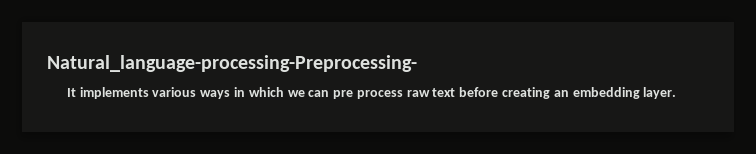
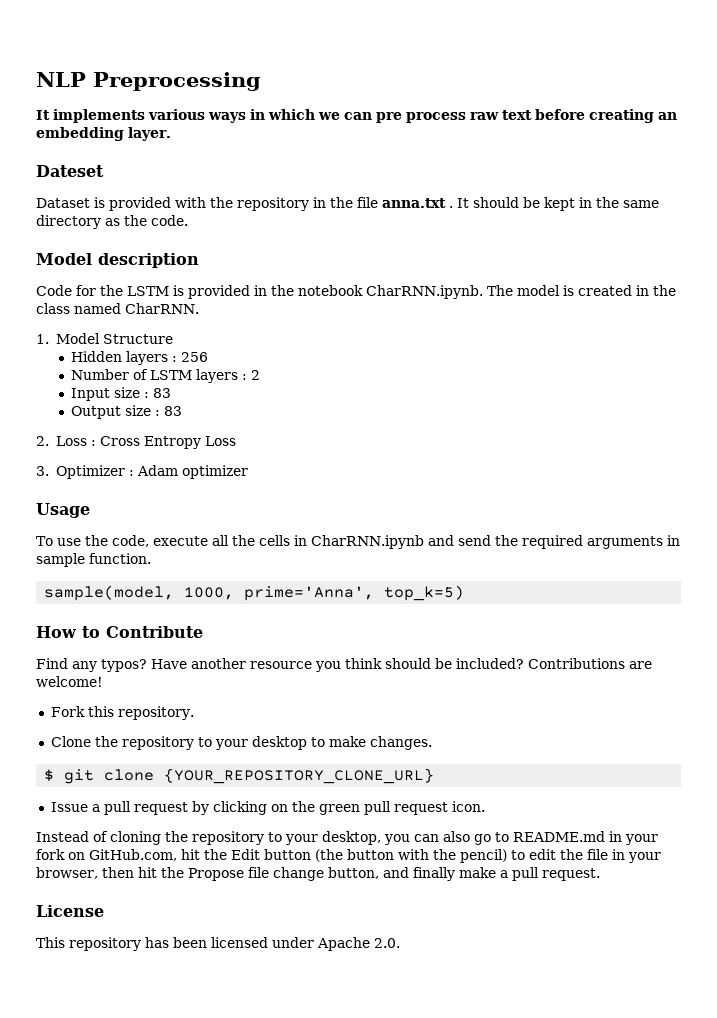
- Natural_language-processing-Preprocessing-
+ NLP Preprocessing
+ Dateset
+ Dataset is provided with the repository in the file anna.txt . It should be kept in the same directory as the code.
+ Model description
+ Code for the LSTM is provided in the notebook CharRNN.ipynb. The model is created in the class named CharRNN.
+ 1. Model Structure
+ Hidden layers : 256
+ Number of LSTM layers : 2
+ Input size : 83
+ Output size : 83
+ 2. Loss : Cross Entropy Loss
+ 3. Optimizer : Adam optimizer
+ Usage
+ To use the code, execute all the cells in CharRNN.ipynb and send the required arguments in sample function.
+ sample(model, 1000, prime='Anna', top_k=5)
+ How to Contribute
+ Find any typos? Have another resource you think should be included? Contributions are welcome!
+ Fork this repository.
+ Clone the repository to your desktop to make changes.
+ $ git clone {YOUR_REPOSITORY_CLONE_URL}
+ Issue a pull request by clicking on the green pull request icon.
+ Instead of cloning the repository to your desktop, you can also go to README.md in your fork on GitHub.com, hit the Edit button (the button with the pencil) to edit the file in your browser, then hit the Propose file change button, and finally make a pull request.
+ License
+ This repository has been licensed under Apache 2.0.

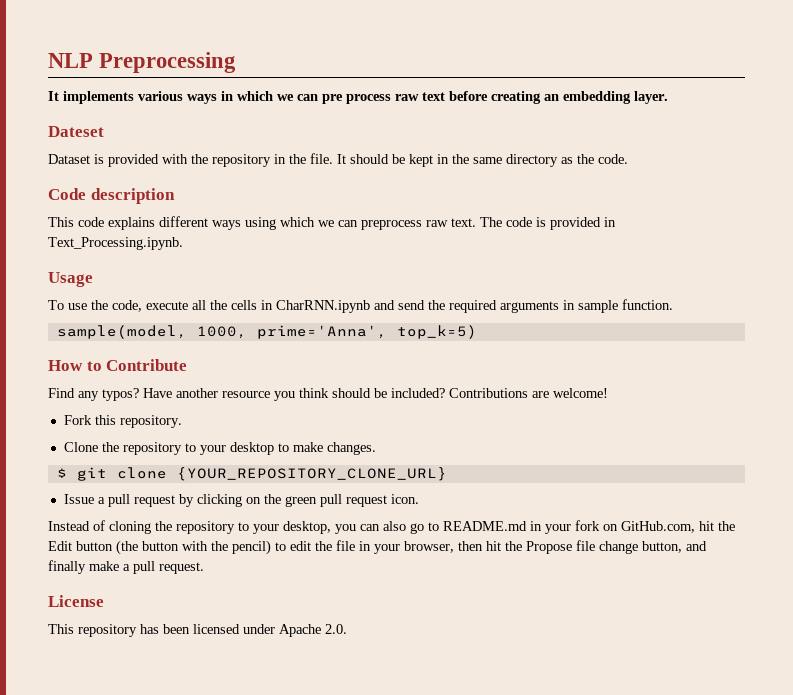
- Dataset is provided with the repository in the file anna.txt .
+ Dataset is provided with the repository in the file.
- Model description
+ Code description
- Code for the LSTM is provided in the notebook CharRNN.ipynb. The model is created in the class named CharRNN.
- 1. Model Structure
- Hidden layers : 256
- Number of LSTM layers : 2
- Input size : 83
- Output size : 83
- 2. Loss : Cross Entropy Loss
- 3. Optimizer : Adam optimizer
+ This code explains different ways using which we can preprocess raw text. The code is provided in Text_Processing.ipynb.

